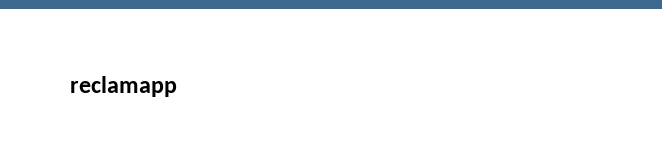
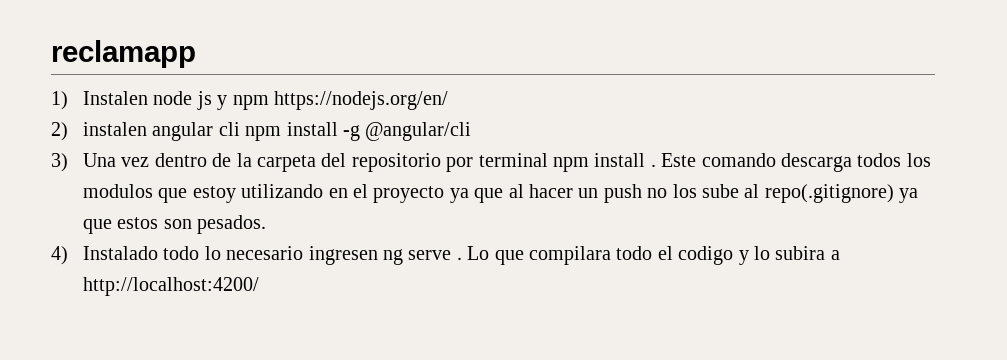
+ 1) Instalen node js y npm https://nodejs.org/en/
+ 2) instalen angular cli npm install -g @angular/cli
+ 3) Una vez dentro de la carpeta del repositorio por terminal npm install . Este comando descarga todos los modulos que estoy utilizando en el proyecto ya que al hacer un push no los sube al repo(.gitignore) ya que estos son pesados.
+ 4) Instalado todo lo necesario ingresen ng serve . Lo que compilara todo el codigo y lo subira a http://localhost:4200/

